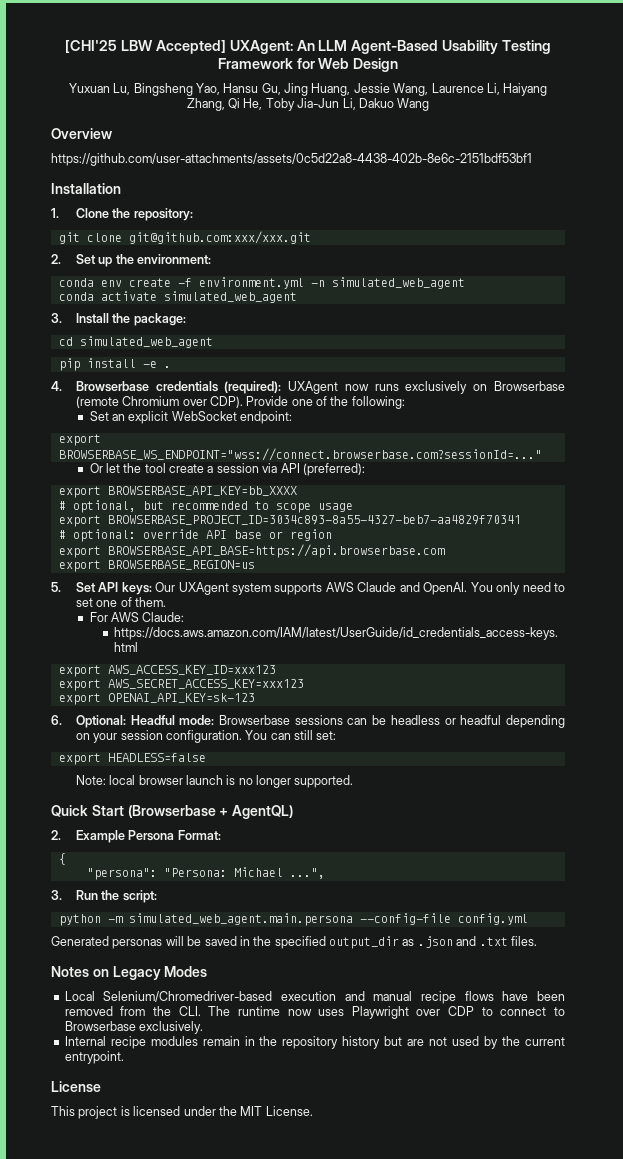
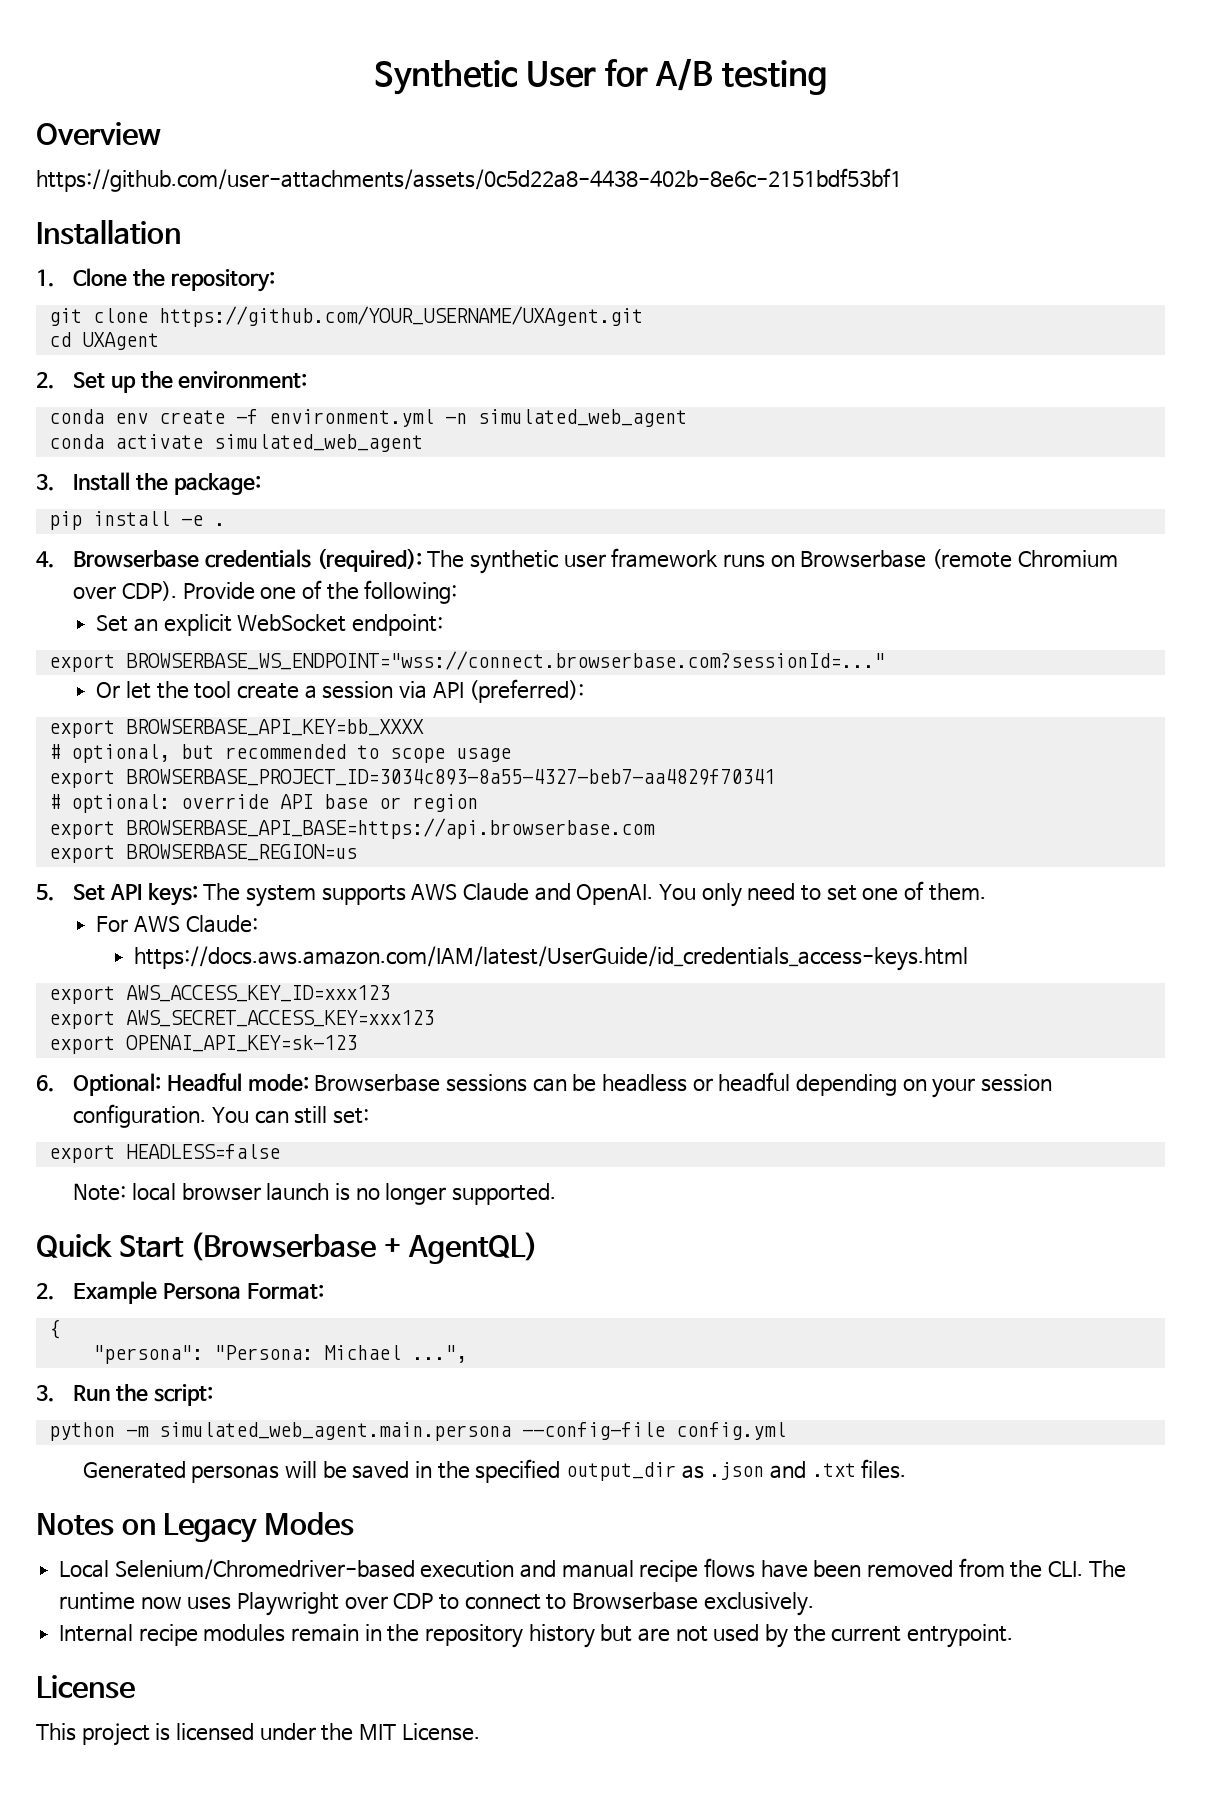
- [CHI'25 LBW Accepted] UXAgent: An LLM Agent-Based Usability Testing Framework for Web Design
- Yuxuan Lu, Bingsheng Yao, Hansu Gu, Jing Huang, Jessie Wang, Laurence Li, Haiyang Zhang, Qi He, Toby Jia-Jun Li, Dakuo Wang
+ Synthetic User for A/B testing
- git clone git@github.com:xxx/xxx.git
+ git clone https://github.com/YOUR_USERNAME/UXAgent.git
+ cd UXAgent
- cd simulated_web_agent
- 4. Browserbase credentials (required): UXAgent now runs exclusively on Browserbase (remote Chromium over CDP).
+ 4. Browserbase credentials (required): The synthetic user framework runs on Browserbase (remote Chromium over CDP).
- 5. Set API keys: Our UXAgent system supports AWS Claude and OpenAI.
+ 5. Set API keys: The system supports AWS Claude and OpenAI.

